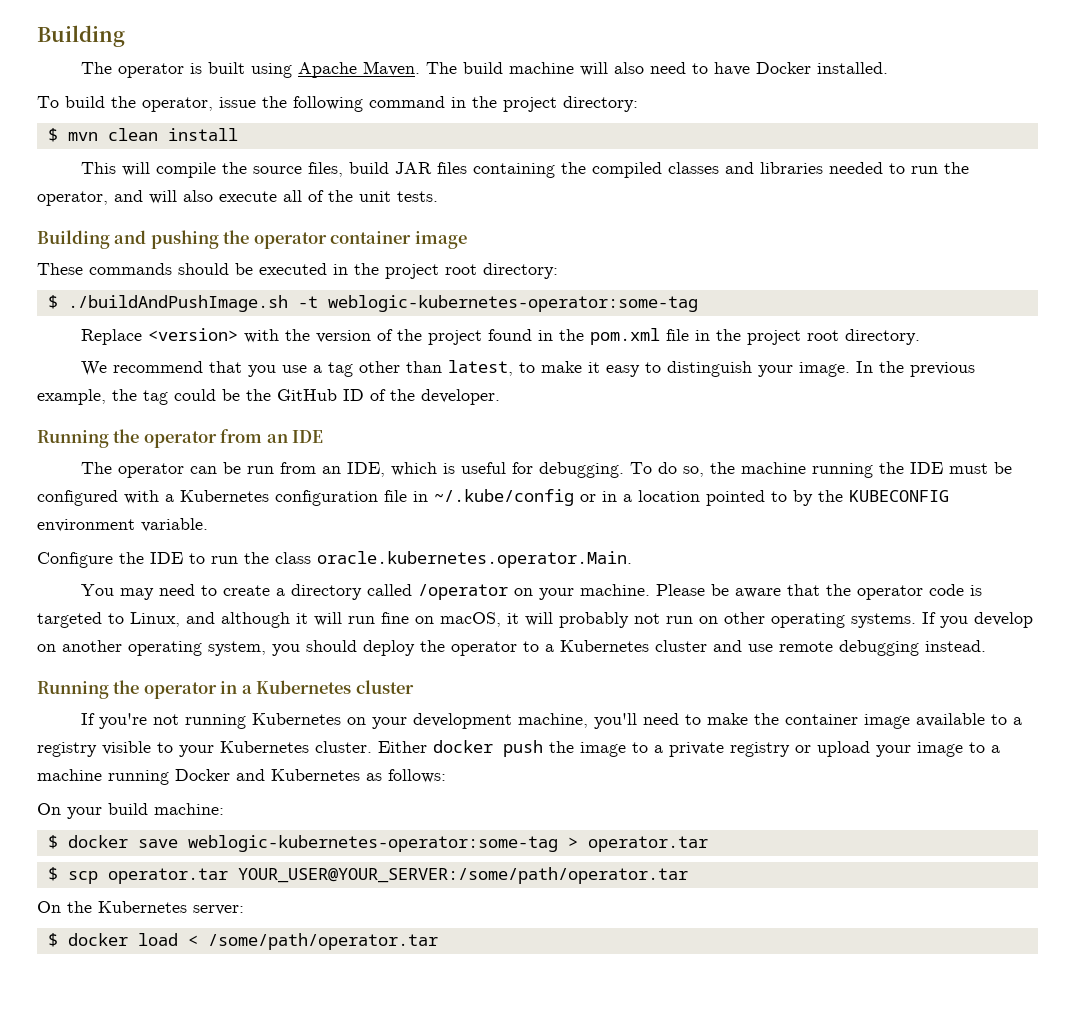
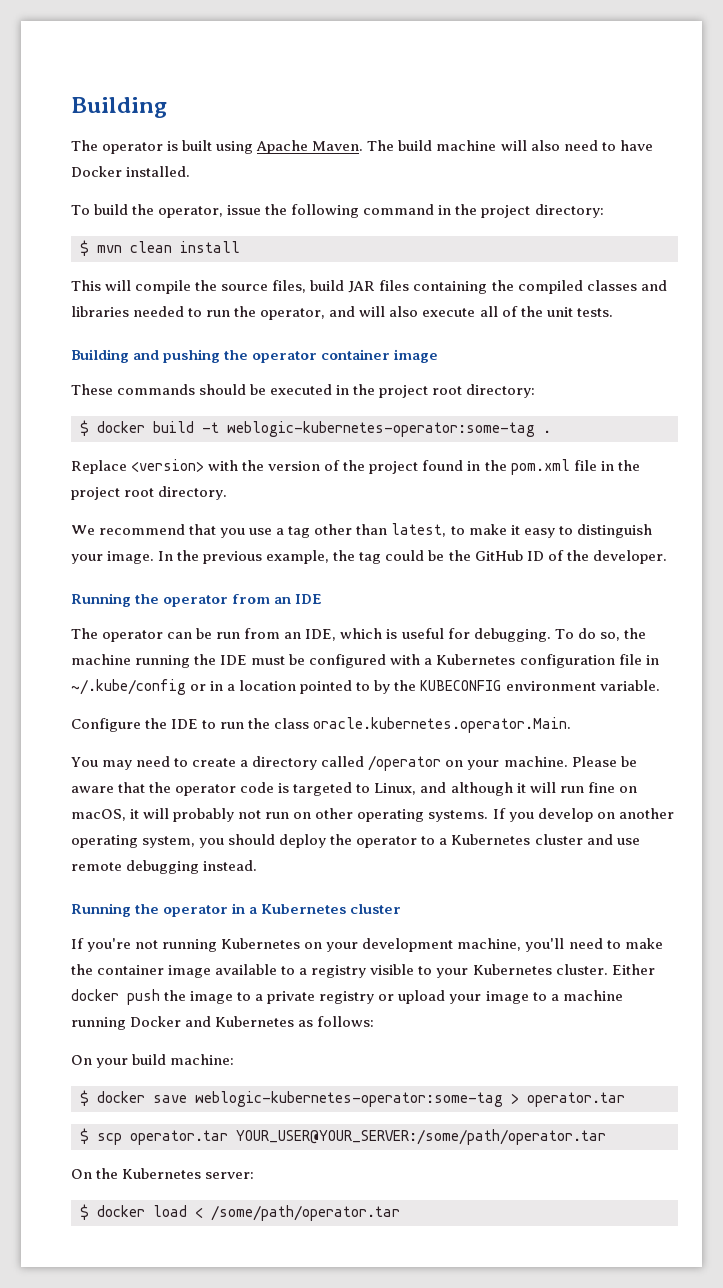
- $ ./buildAndPushImage.sh -t weblogic-kubernetes-operator:some-tag
+ $ docker build -t weblogic-kubernetes-operator:some-tag .

